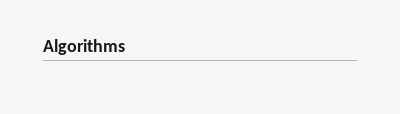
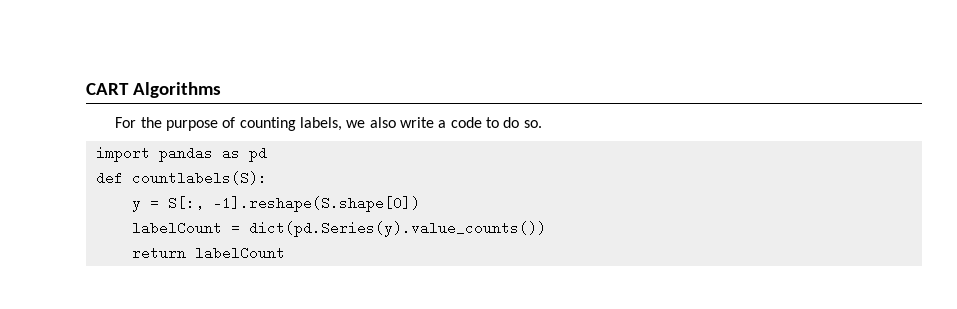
- Algorithms
+ CART Algorithms
+ For the purpose of counting labels, we also write a code to do so.
+ import pandas as pd
+ def countlabels(S):
+ y = S[:, -1].reshape(S.shape[0])
+ labelCount = dict(pd.Series(y).value_counts())
+ return labelCount

